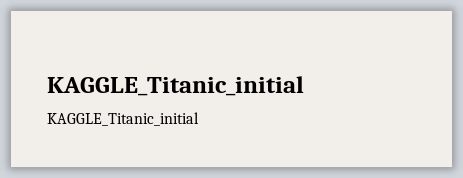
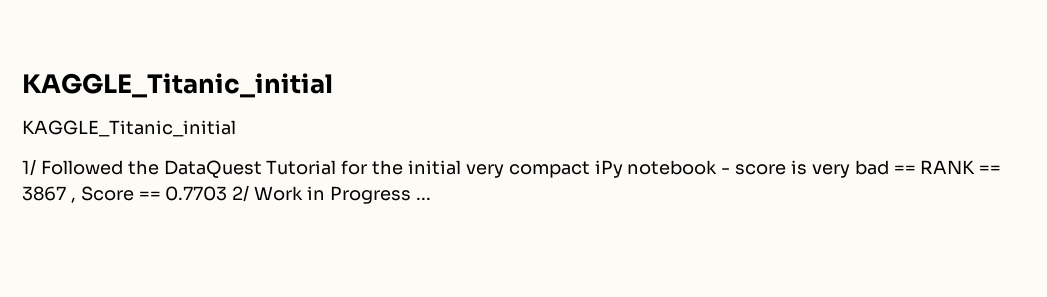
+ 1/ Followed the DataQuest Tutorial for the initial very compact iPy notebook - score is very bad == RANK == 3867 , Score == 0.7703 2/ Work in Progress ...

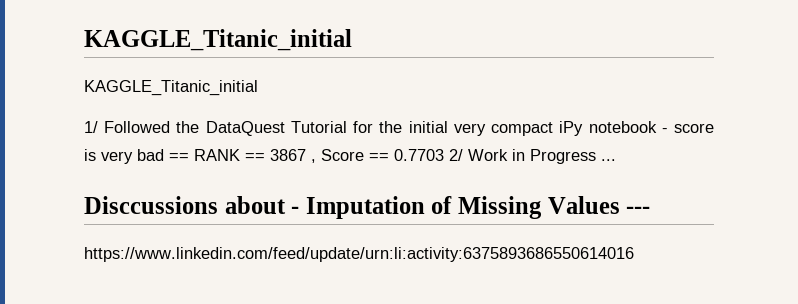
+ Disccussions about - Imputation of Missing Values ---
+ https://www.linkedin.com/feed/update/urn:li:activity:6375893686550614016

